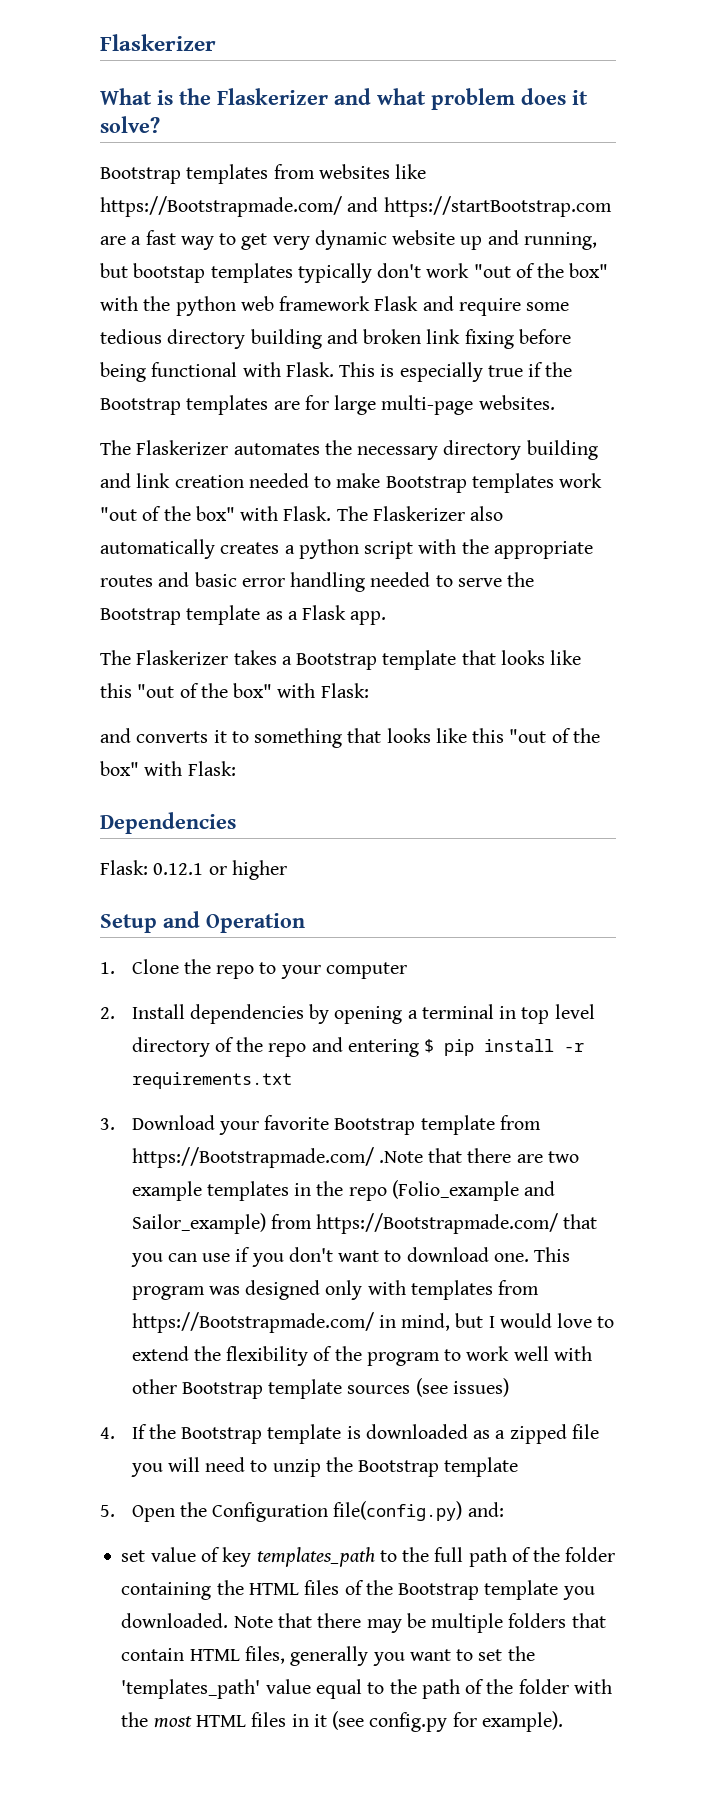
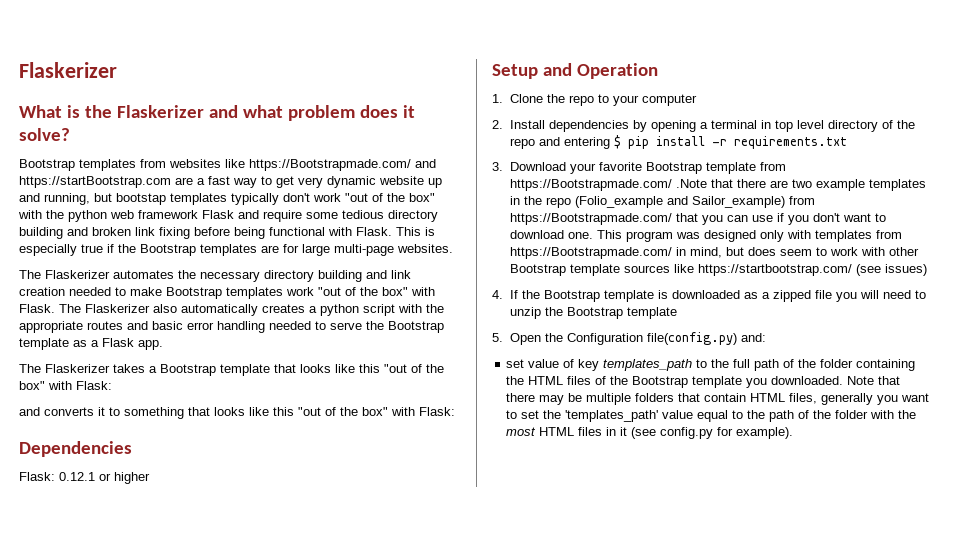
- This program was designed only with templates from https://Bootstrapmade.com/ in mind, but I would love to extend the flexibility of the program to work well with other Bootstrap template sources (see issues)
+ This program was designed only with templates from https://Bootstrapmade.com/ in mind, but does seem to work with other Bootstrap template sources like https://startbootstrap.com/ (see issues)

